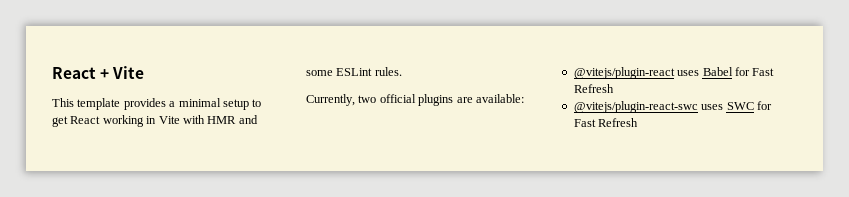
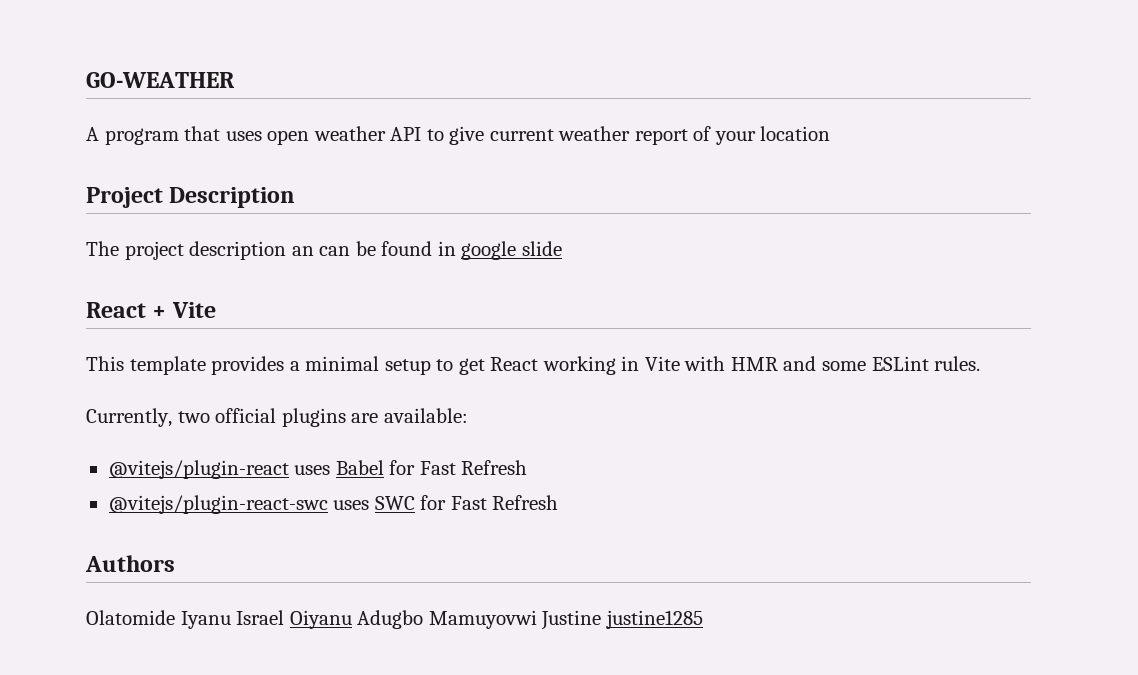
+ GO-WEATHER
+ A program that uses open weather API to give current weather report of your location
+ Project Description
+ The project description an can be found in google slide
+ Authors
+ Olatomide Iyanu Israel Oiyanu Adugbo Mamuyovwi Justine justine1285

